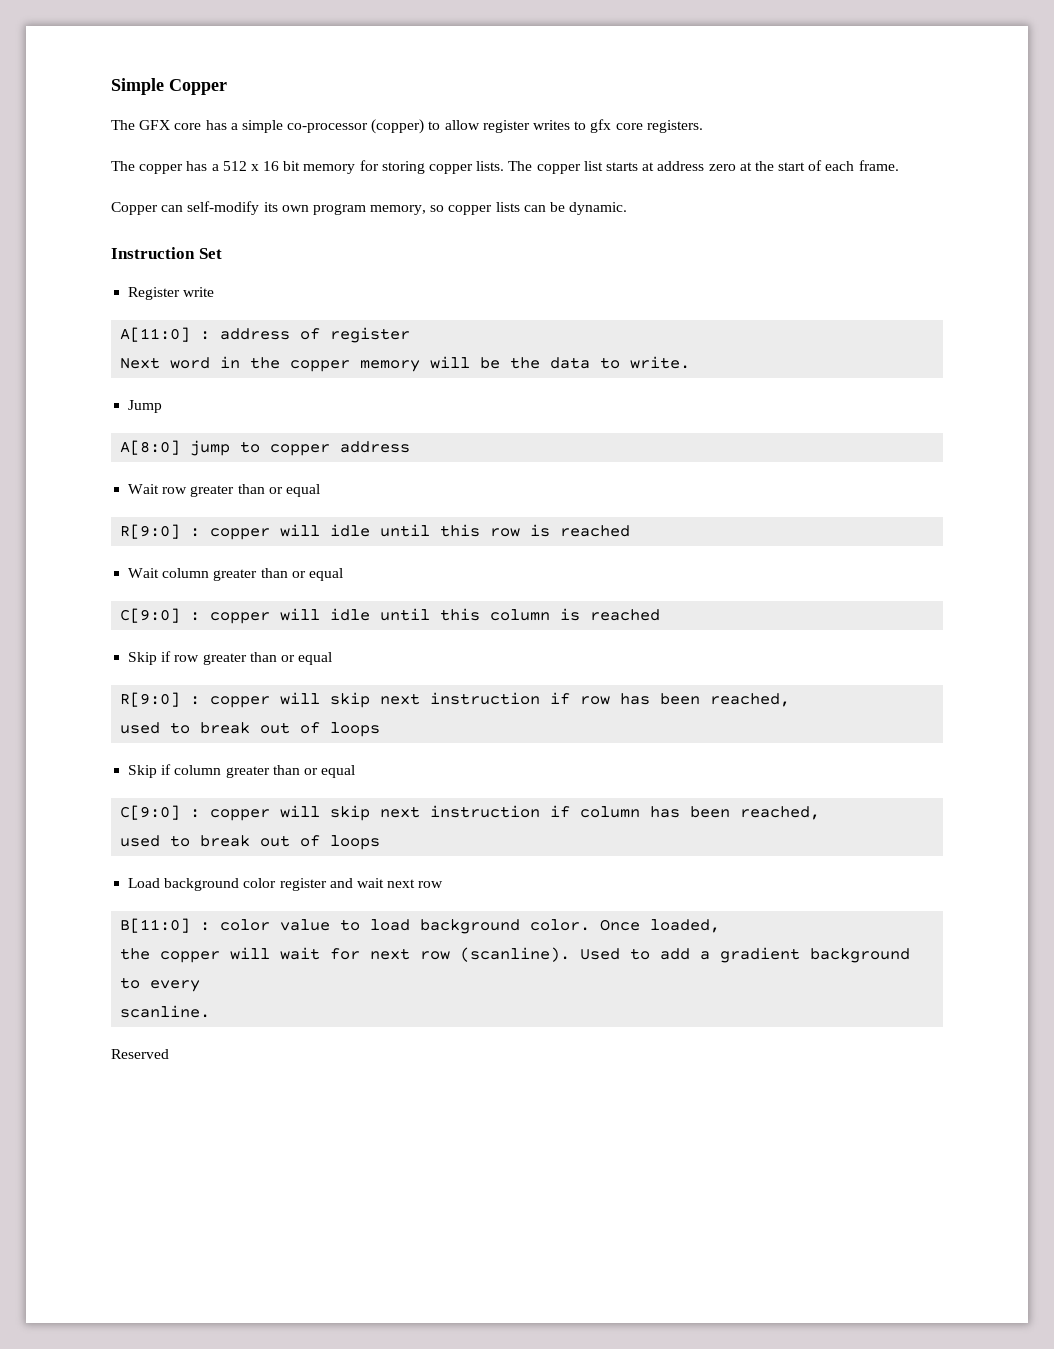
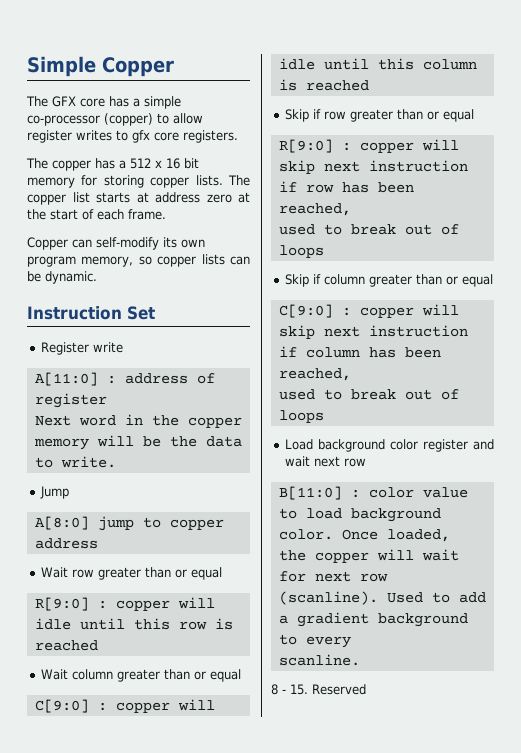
- Reserved
+ 8 - 15. Reserved

